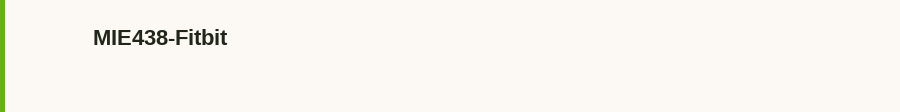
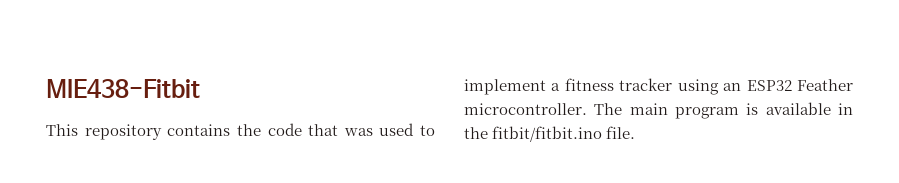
+ This repository contains the code that was used to implement a fitness tracker using an ESP32 Feather microcontroller. The main program is available in the fitbit/fitbit.ino file.

